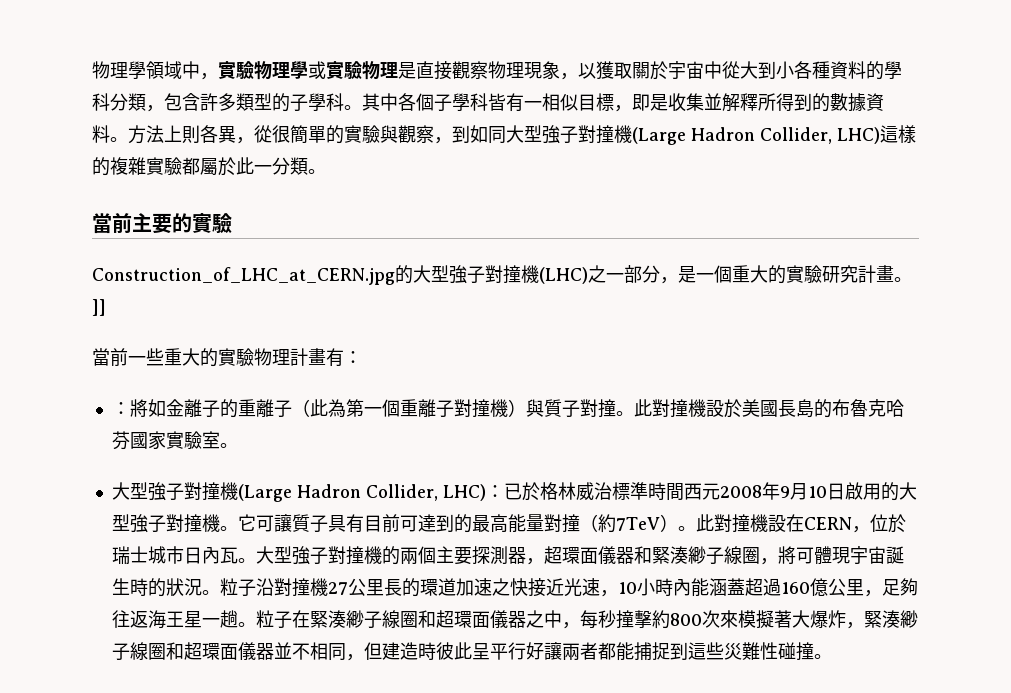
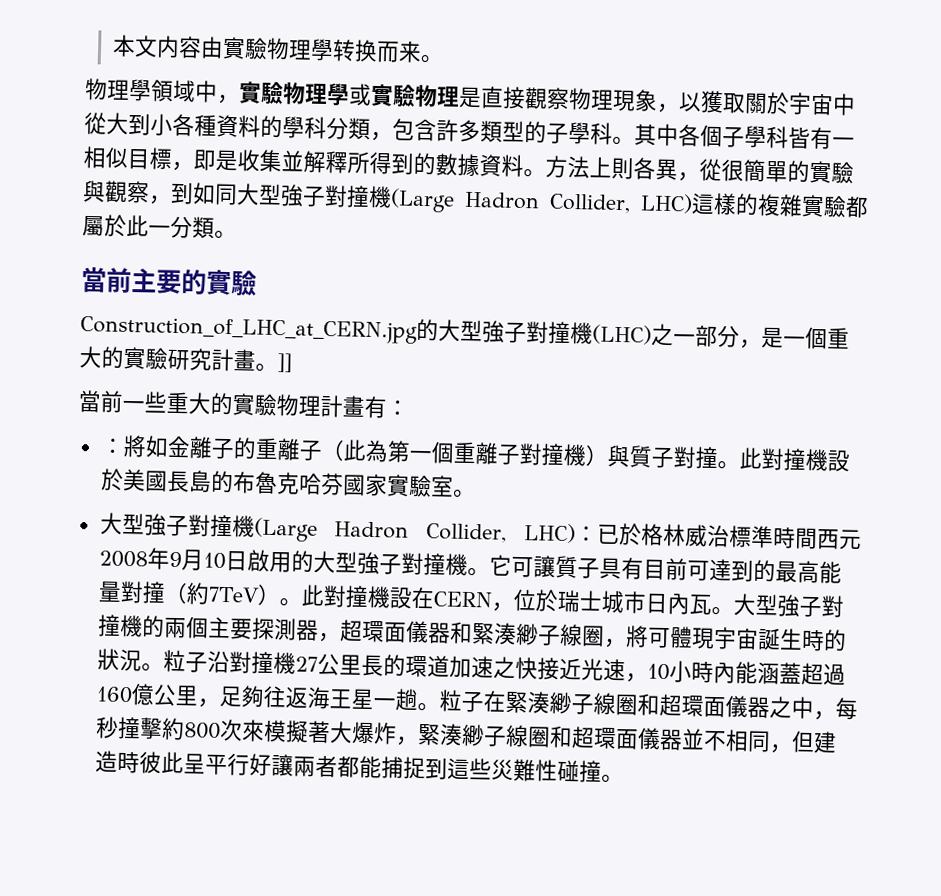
+ 本文内容由實驗物理學转换而来。

